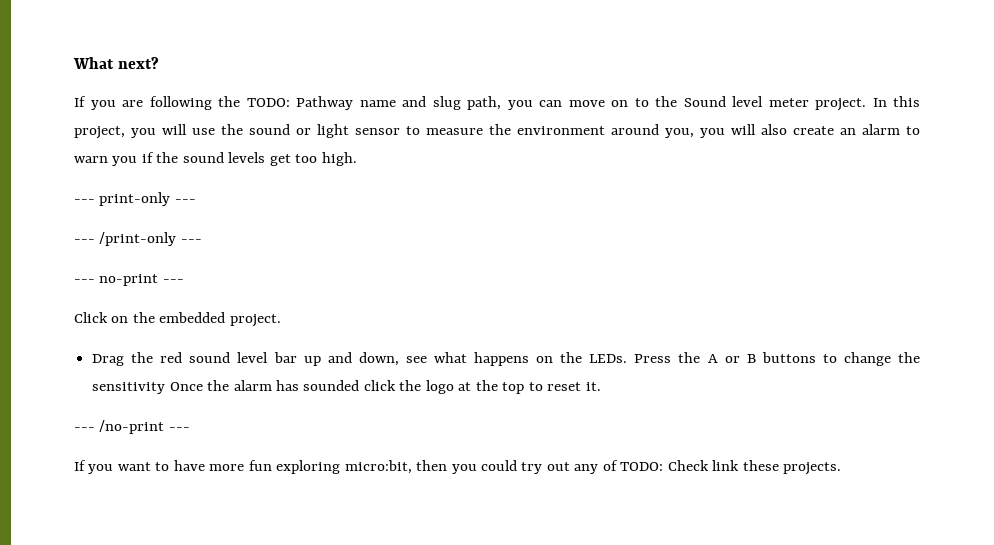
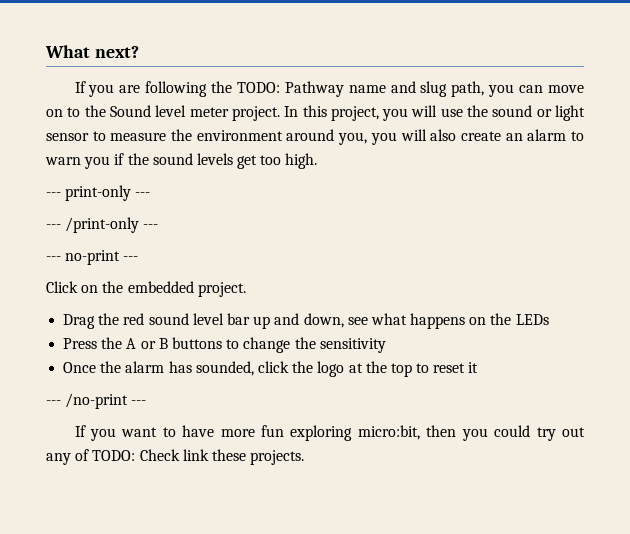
- Drag the red sound level bar up and down, see what happens on the LEDs. Press the A or B buttons to change the sensitivity Once the alarm has sounded click the logo at the top to reset it.
+ Drag the red sound level bar up and down, see what happens on the LEDs
+ Press the A or B buttons to change the sensitivity
+ Once the alarm has sounded, click the logo at the top to reset it

